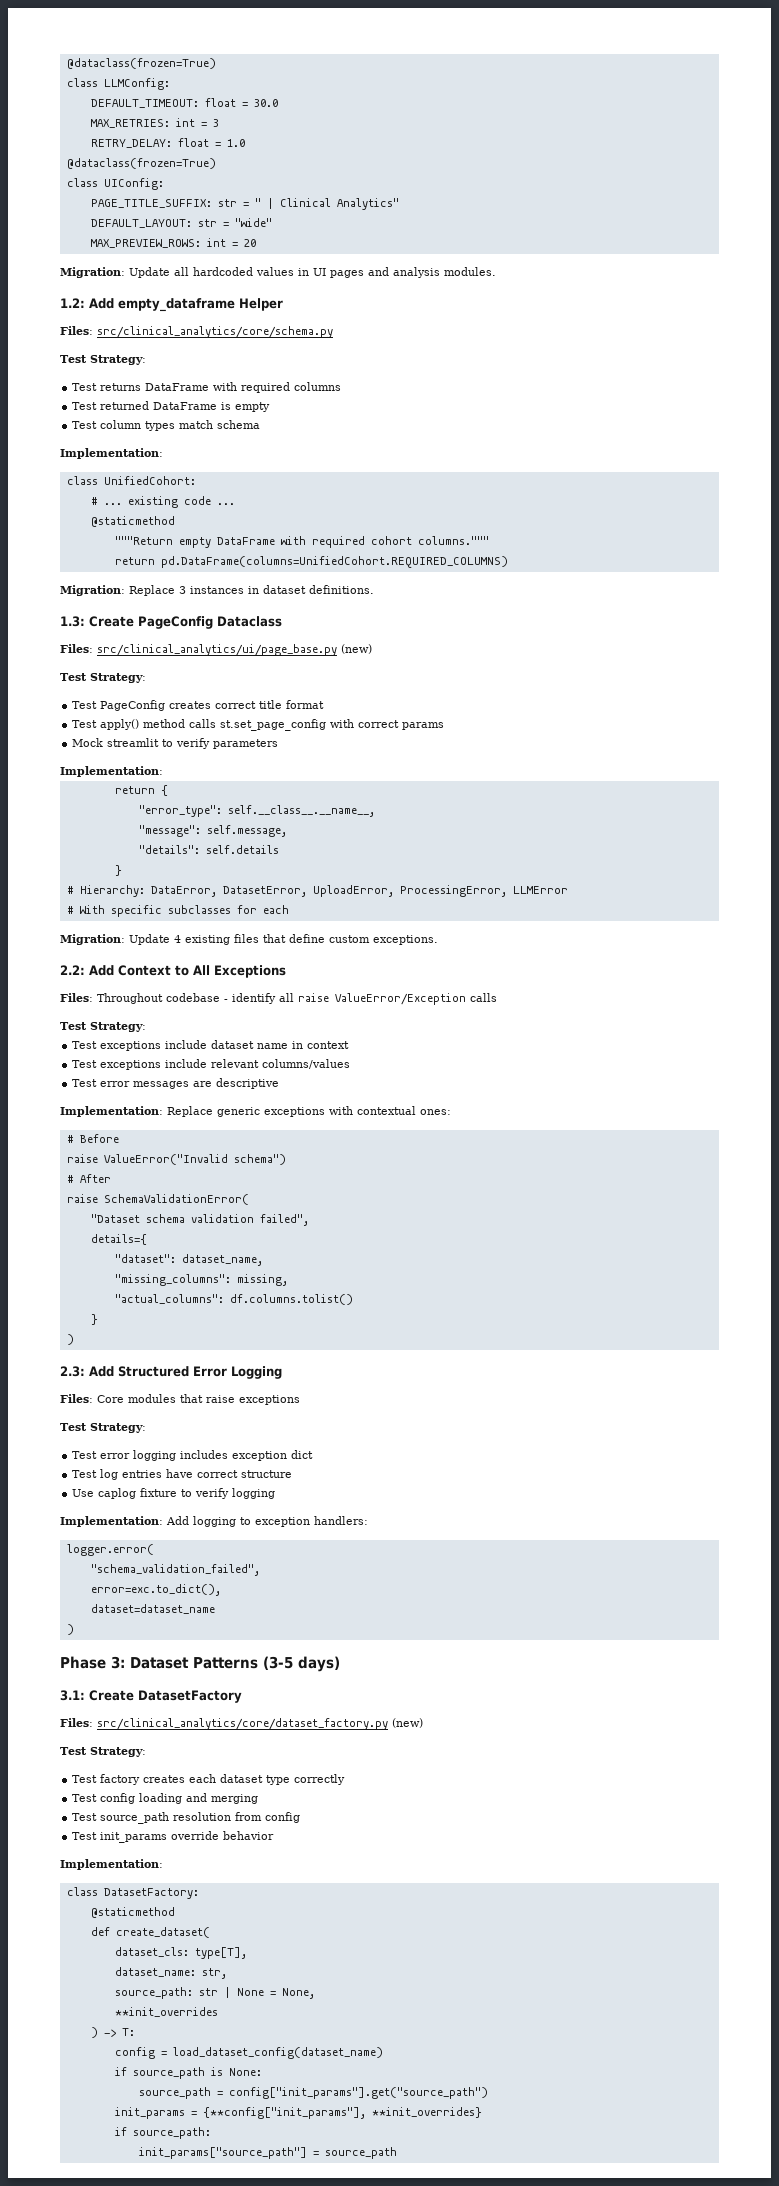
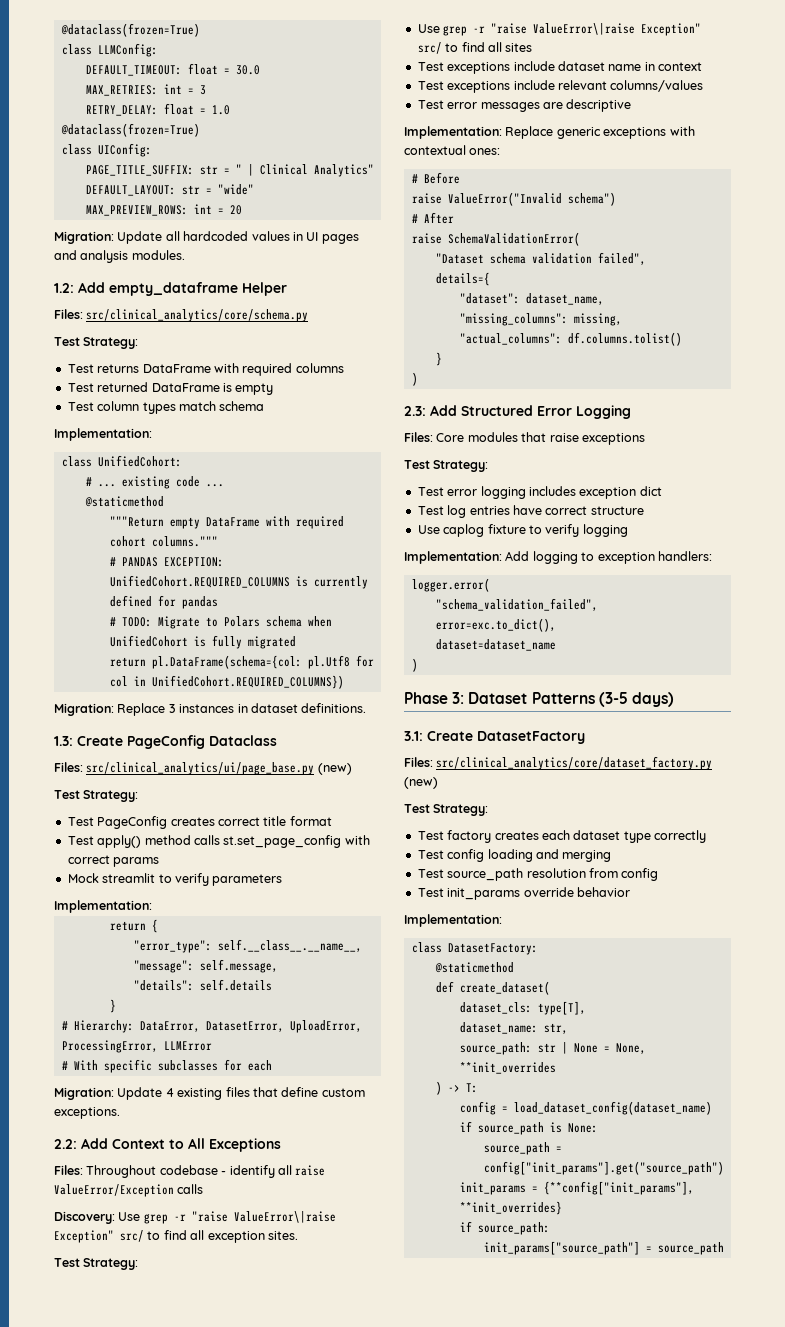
- return pd.DataFrame(columns=UnifiedCohort.REQUIRED_COLUMNS)
+ # PANDAS EXCEPTION: UnifiedCohort.REQUIRED_COLUMNS is currently defined for pandas
+ # TODO: Migrate to Polars schema when UnifiedCohort is fully migrated
+ return pl.DataFrame(schema={col: pl.Utf8 for col in UnifiedCohort.REQUIRED_COLUMNS})
  Files: Throughout codebase - identify all raise ValueError/Exception calls
+ Discovery: Use grep -r "raise ValueError\|raise Exception" src/ to find all exception sites.
  Test Strategy:
+ Use grep -r "raise ValueError\|raise Exception" src/ to find all sites

